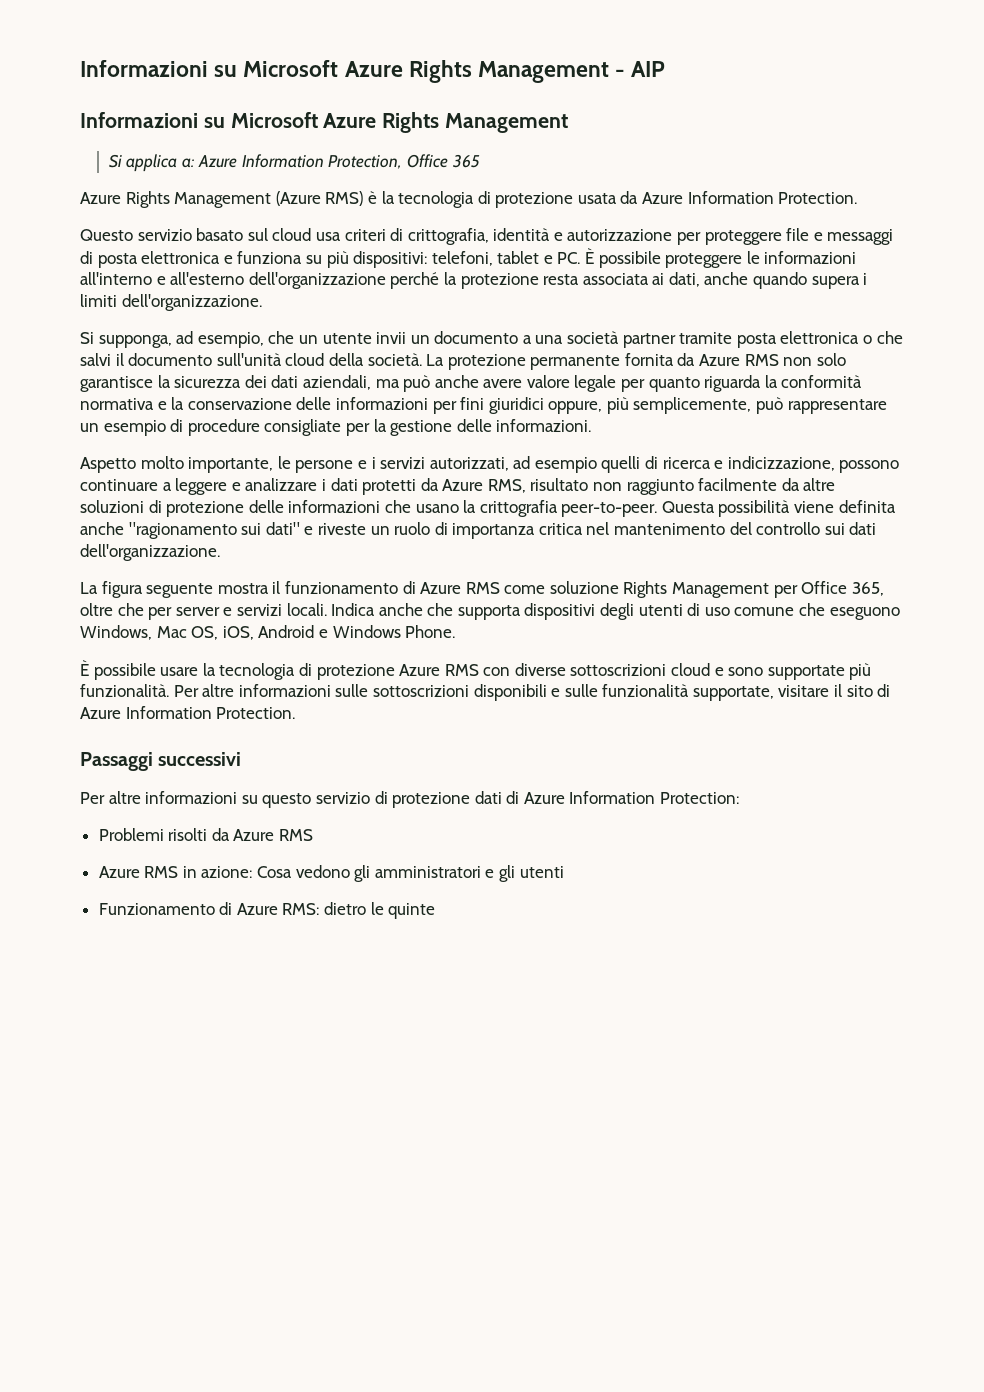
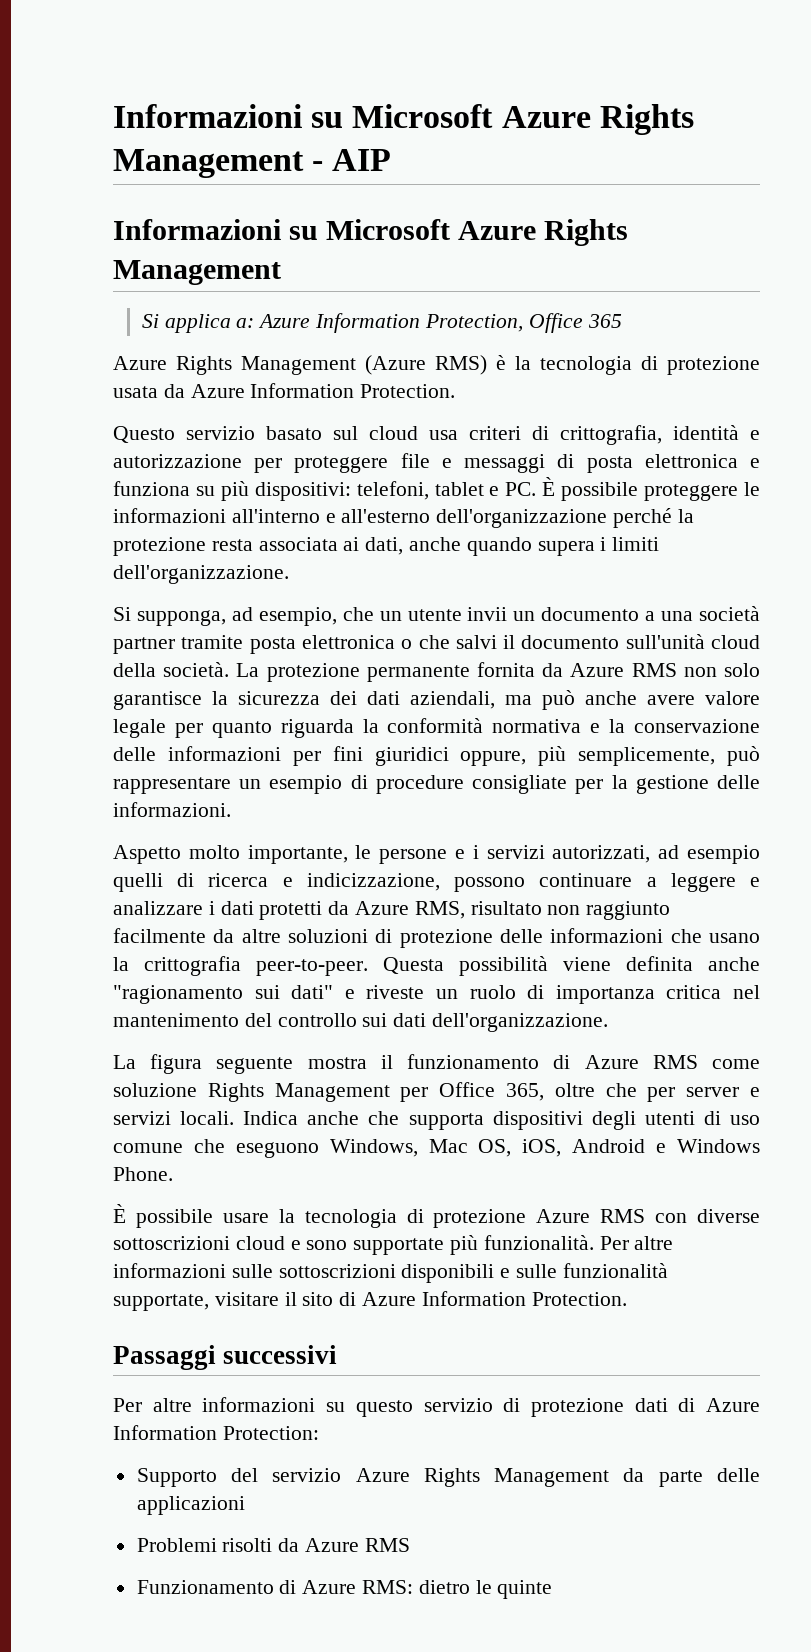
+ Supporto del servizio Azure Rights Management da parte delle applicazioni
- Azure RMS in azione: Cosa vedono gli amministratori e gli utenti

